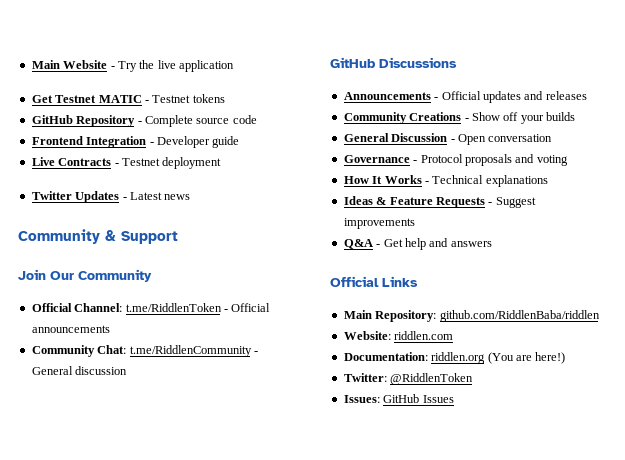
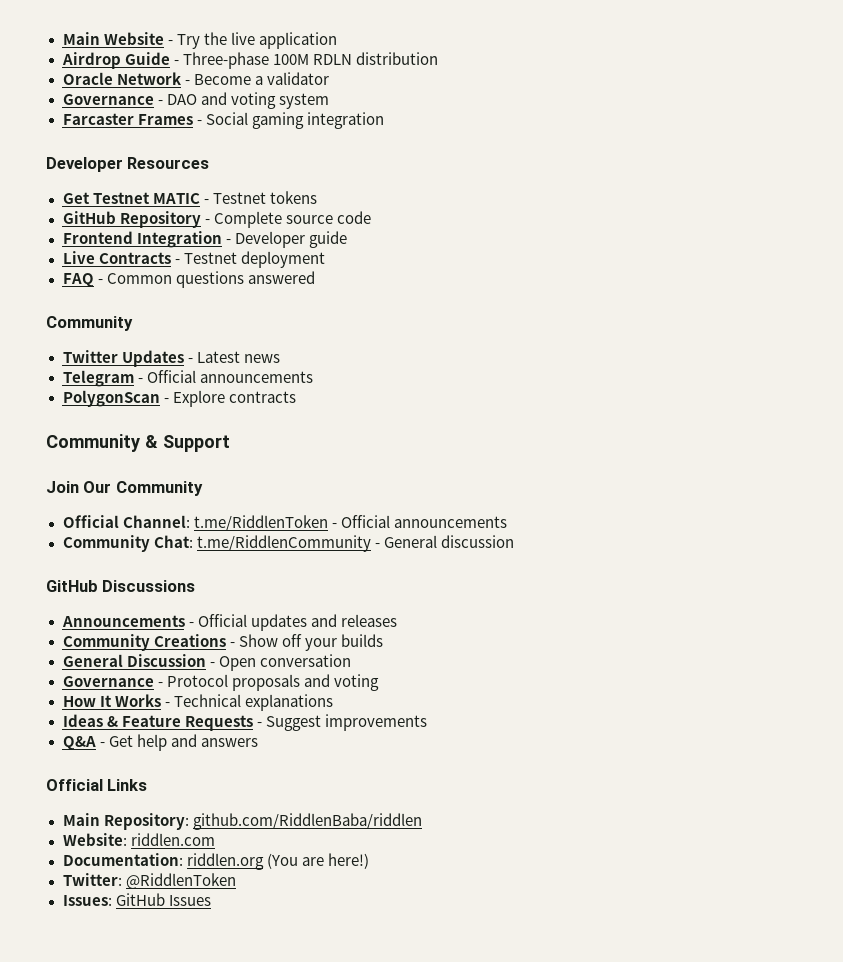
+ Airdrop Guide - Three-phase 100M RDLN distribution
+ Oracle Network - Become a validator
+ Governance - DAO and voting system
+ Farcaster Frames - Social gaming integration
+ Developer Resources
+ FAQ - Common questions answered
+ Community
+ Telegram - Official announcements
+ PolygonScan - Explore contracts

